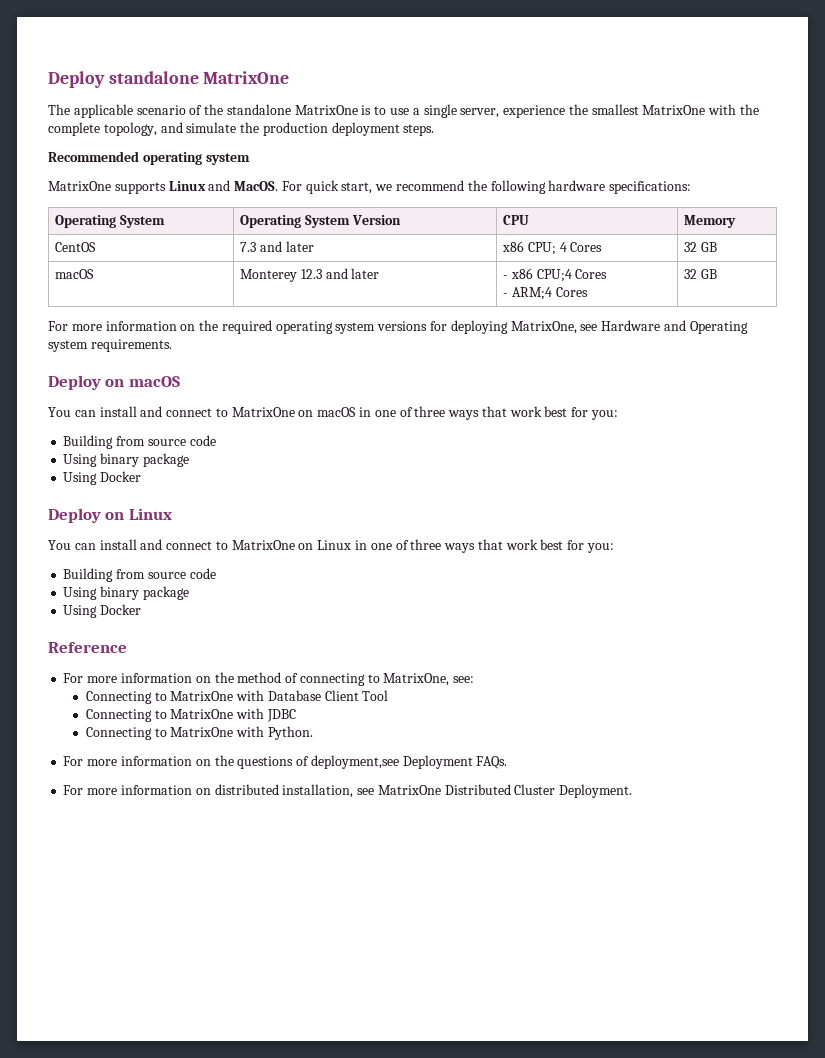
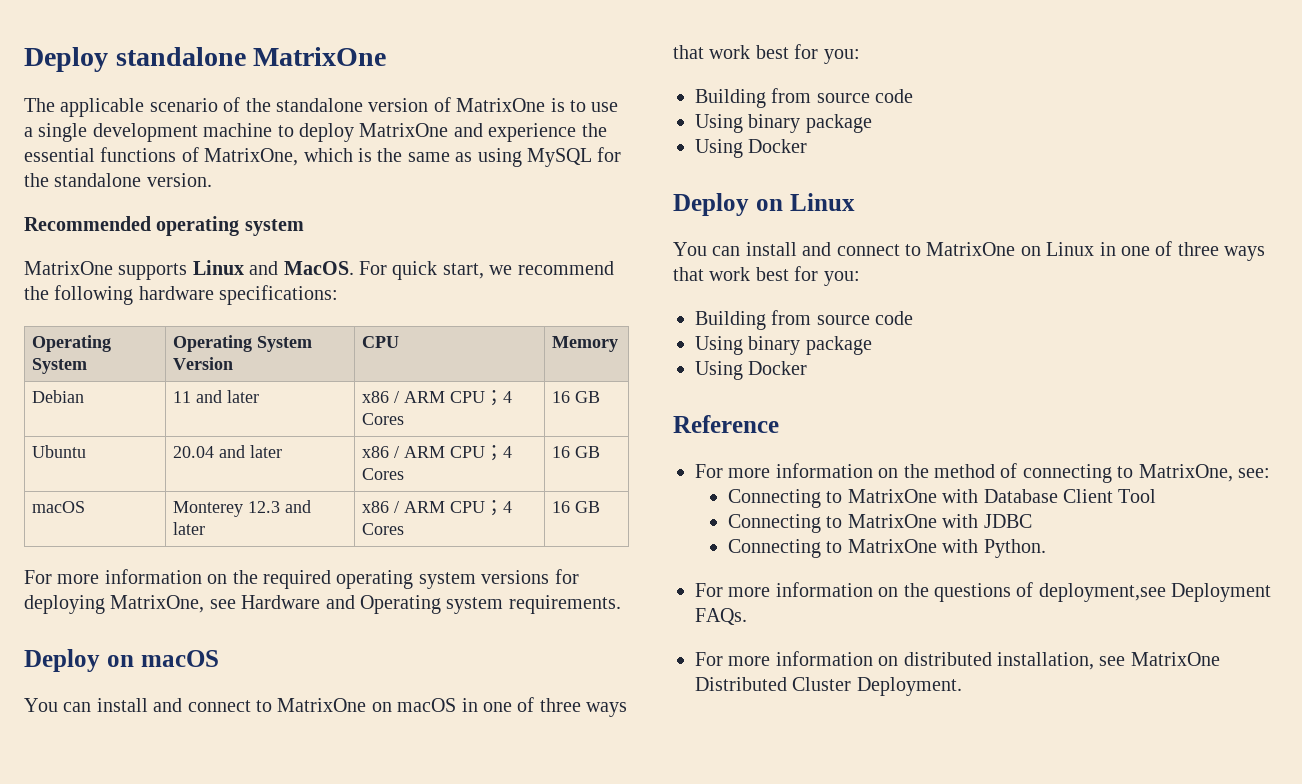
- The applicable scenario of the standalone MatrixOne is to use a single server, experience the smallest MatrixOne with the complete topology, and simulate the production deployment steps.
+ The applicable scenario of the standalone version of MatrixOne is to use a single development machine to deploy MatrixOne and experience the essential functions of MatrixOne, which is the same as using MySQL for the standalone version.
- CentOS | 7.3 and later | x86 CPU; 4 Cores | 32 GB
+ Debian | 11 and later | x86 / ARM CPU；4 Cores | 16 GB
+ Ubuntu | 20.04 and later | x86 / ARM CPU；4 Cores | 16 GB
- macOS | Monterey 12.3 and later | - x86 CPU;4 Cores
- - ARM;4 Cores | 32 GB
+ macOS | Monterey 12.3 and later | x86 / ARM CPU；4 Cores | 16 GB

